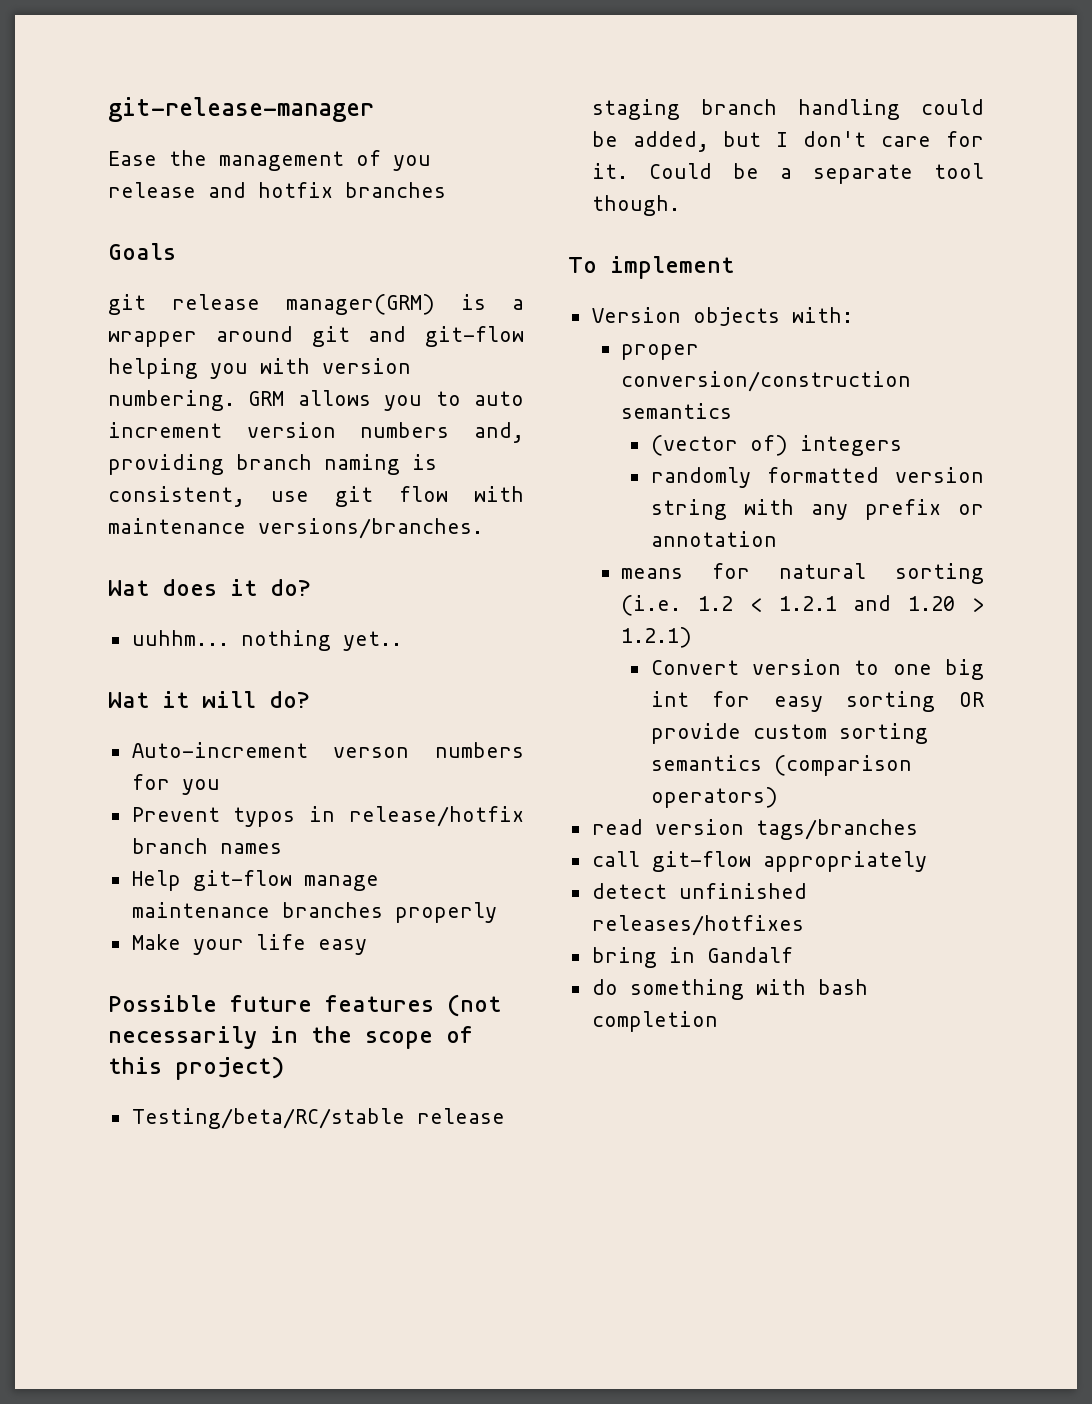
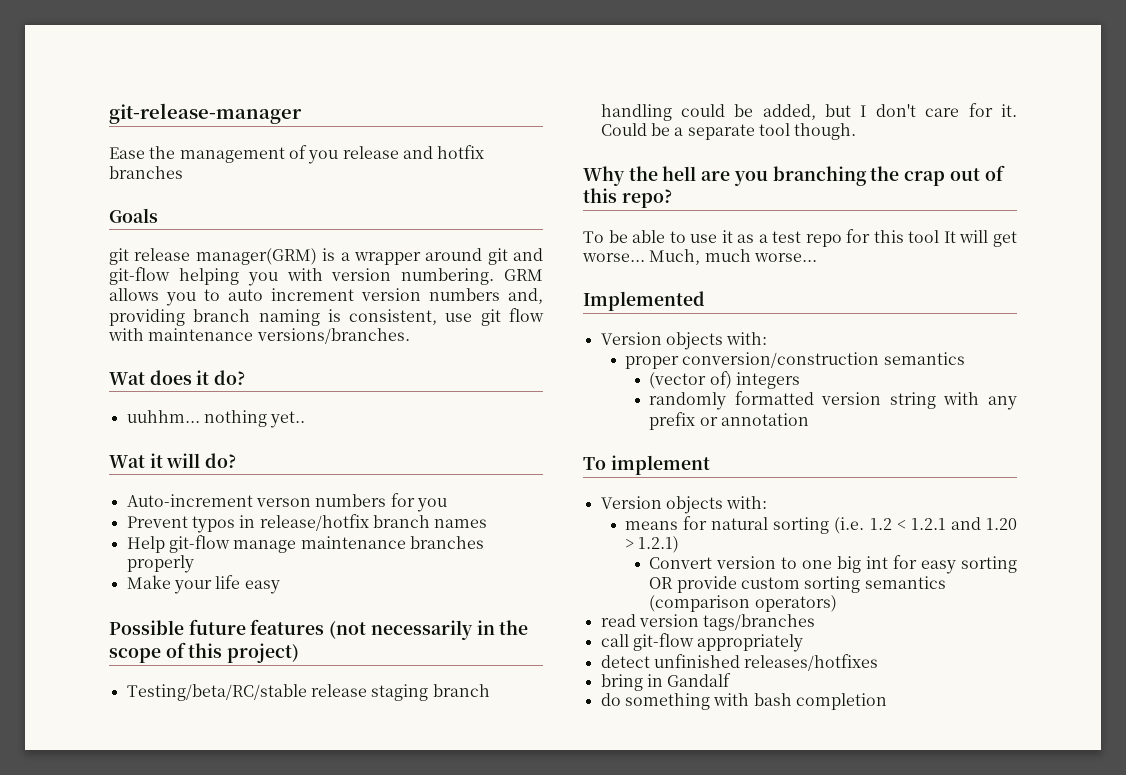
- To implement
+ Why the hell are you branching the crap out of this repo?
+ To be able to use it as a test repo for this tool It will get worse... Much, much worse...
+ Implemented
+ To implement
+ Version objects with:

